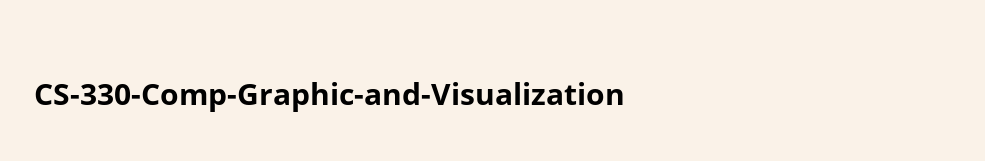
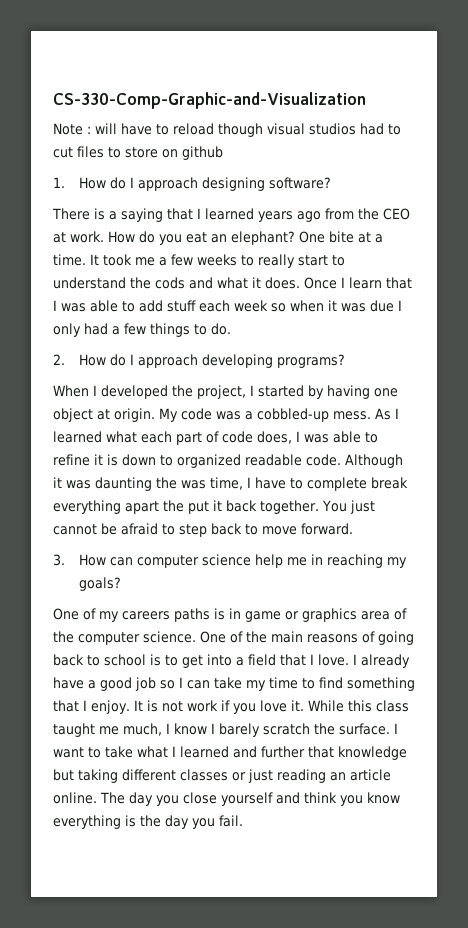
+ Note : will have to reload though visual studios had to cut files to store on github
+ 1. How do I approach designing software?
+ There is a saying that I learned years ago from the CEO at work. How do you eat an elephant? One bite at a time. It took me a few weeks to really start to understand the cods and what it does. Once I learn that I was able to add stuff each week so when it was due I only had a few things to do.
+ 2. How do I approach developing programs?
+ When I developed the project, I started by having one object at origin. My code was a cobbled-up mess. As I learned what each part of code does, I was able to refine it is down to organized readable code. Although it was daunting the was time, I have to complete break everything apart the put it back together. You just cannot be afraid to step back to move forward.
+ 3. How can computer science help me in reaching my goals?
+ One of my careers paths is in game or graphics area of the computer science. One of the main reasons of going back to school is to get into a field that I love. I already have a good job so I can take my time to find something that I enjoy. It is not work if you love it. While this class taught me much, I know I barely scratch the surface. I want to take what I learned and further that knowledge but taking different classes or just reading an article online. The day you close yourself and think you know everything is the day you fail.

